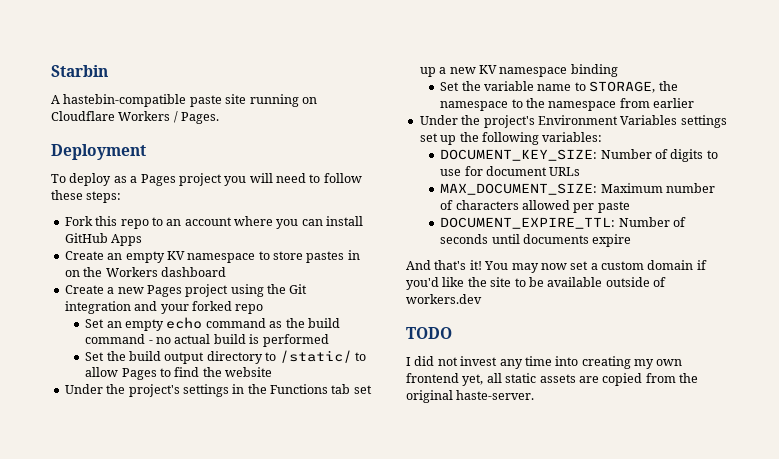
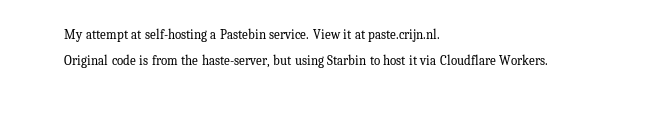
- Starbin
- A hastebin-compatible paste site running on Cloudflare Workers / Pages.
- Deployment
- To deploy as a Pages project you will need to follow these steps:
- Fork this repo to an account where you can install GitHub Apps
- Create an empty KV namespace to store pastes in on the Workers dashboard
- Create a new Pages project using the Git integration and your forked repo
- Set an empty echo command as the build command - no actual build is performed
- Set the build output directory to /static/ to allow Pages to find the website
- Under the project's settings in the Functions tab set up a new KV namespace binding
- Set the variable name to STORAGE, the namespace to the namespace from earlier
- Under the project's Environment Variables settings set up the following variables:
- DOCUMENT_KEY_SIZE: Number of digits to use for document URLs
- MAX_DOCUMENT_SIZE: Maximum number of characters allowed per paste
- DOCUMENT_EXPIRE_TTL: Number of seconds until documents expire
- And that's it! You may now set a custom domain if you'd like the site to be available outside of workers.dev
- TODO
- I did not invest any time into creating my own frontend yet, all static assets are copied from the original haste-server.
+ My attempt at self-hosting a Pastebin service. View it at paste.crijn.nl.
+ Original code is from the haste-server, but using Starbin to host it via Cloudflare Workers.

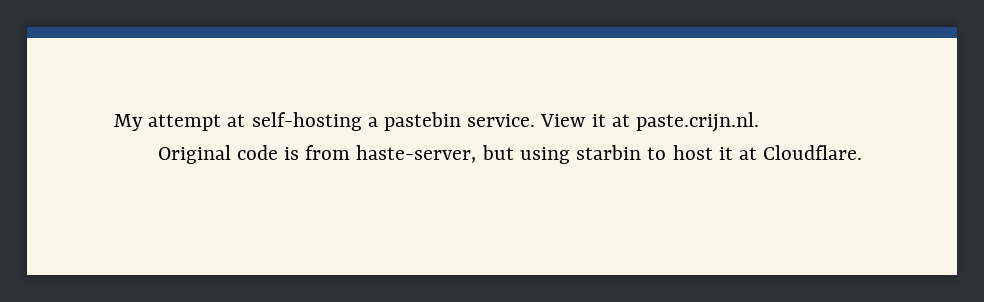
- My attempt at self-hosting a Pastebin service.
+ My attempt at self-hosting a pastebin service.
- Original code is from the haste-server, but using Starbin to host it via Cloudflare Workers.
+ Original code is from haste-server, but using starbin to host it at Cloudflare.

